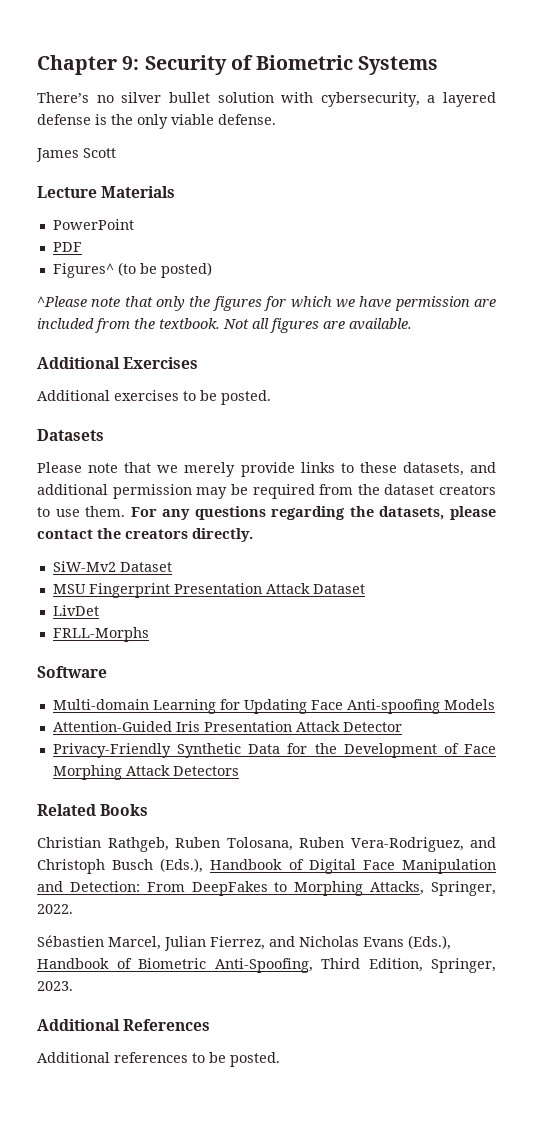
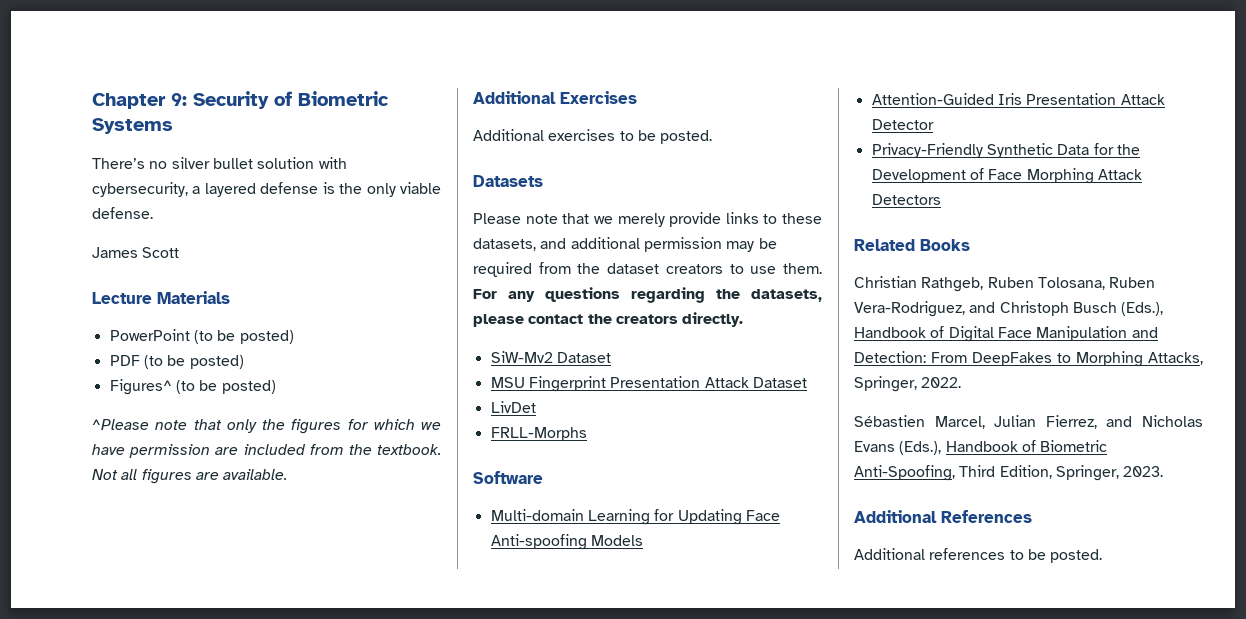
- PowerPoint
- PDF
+ PowerPoint (to be posted)
+ PDF (to be posted)

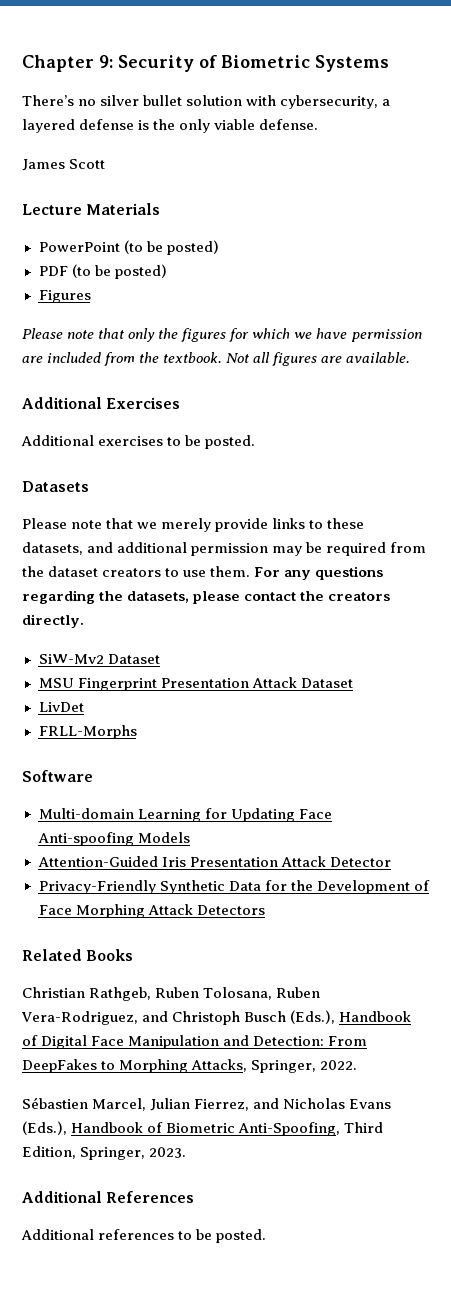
- Figures^ (to be posted)
- ^Please note that only the figures for which we have permission are included from the textbook.
+ Figures
+ Please note that only the figures for which we have permission are included from the textbook.

